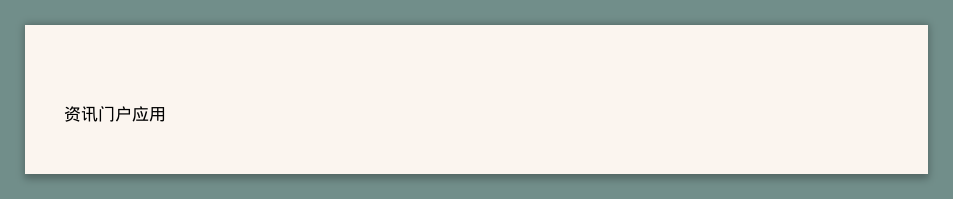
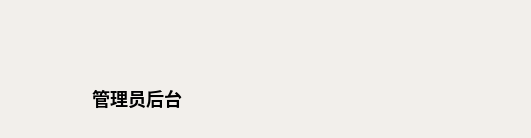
- 资讯门户应用
+ 管理员后台

